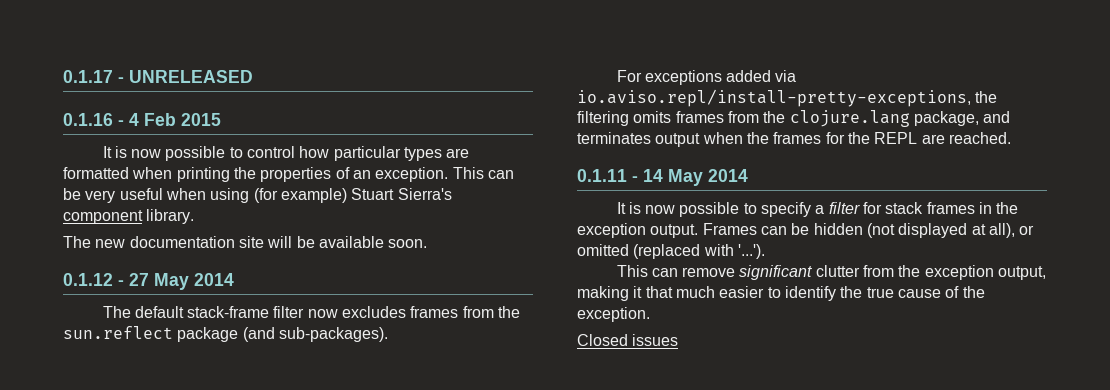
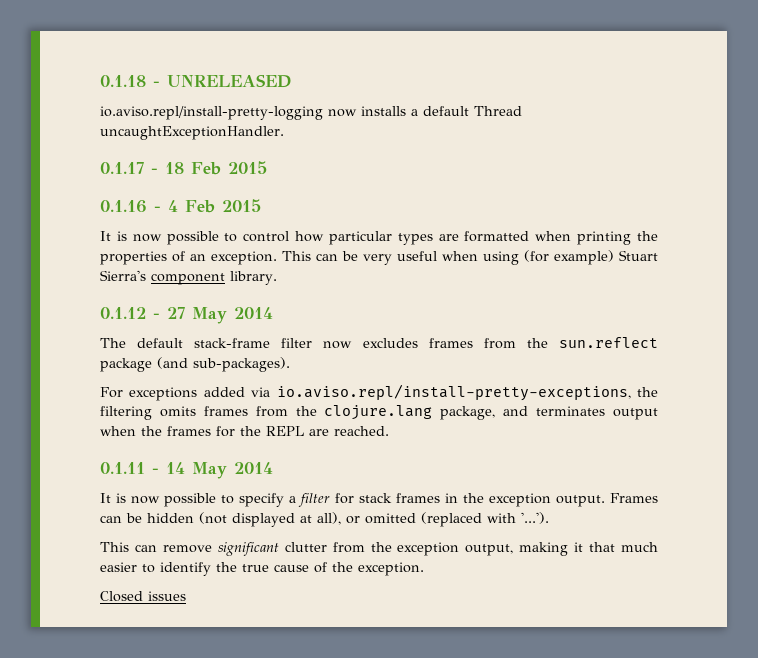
- 0.1.17 - UNRELEASED
+ 0.1.18 - UNRELEASED
+ io.aviso.repl/install-pretty-logging now installs a default Thread uncaughtExceptionHandler.
+ 0.1.17 - 18 Feb 2015
- The new documentation site will be available soon.

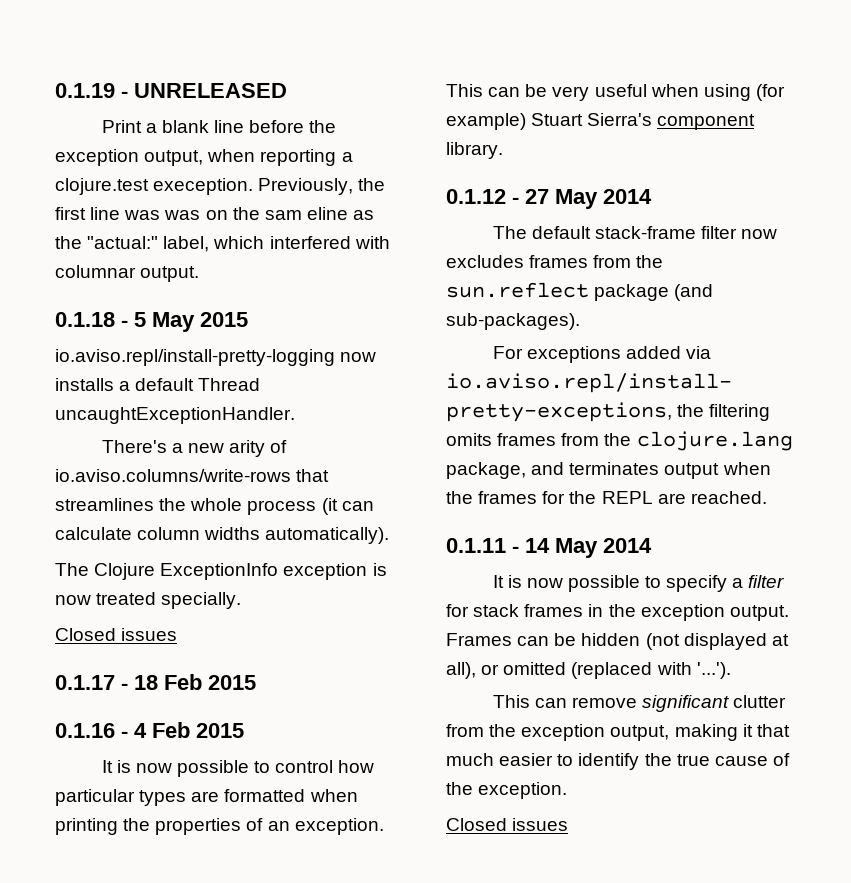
- 0.1.18 - UNRELEASED
+ 0.1.19 - UNRELEASED
+ Print a blank line before the exception output, when reporting a clojure.test exeception. Previously, the first line was was on the sam eline as the "actual:" label, which interfered with columnar output.
+ 0.1.18 - 5 May 2015
+ There's a new arity of io.aviso.columns/write-rows that streamlines the whole process (it can calculate column widths automatically).
+ The Clojure ExceptionInfo exception is now treated specially.
+ Closed issues

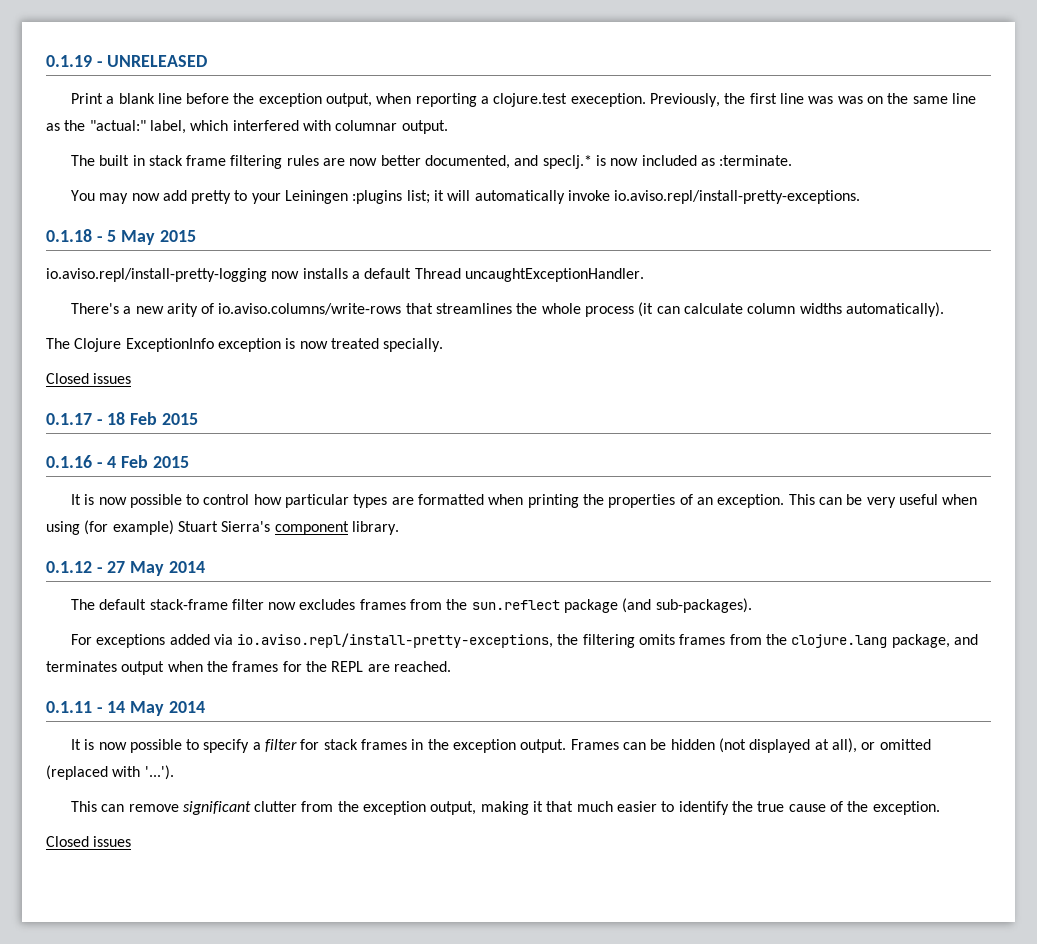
- Previously, the first line was was on the sam eline as the "actual:" label, which interfered with columnar output.
+ Previously, the first line was was on the same line as the "actual:" label, which interfered with columnar output.
+ The built in stack frame filtering rules are now better documented, and speclj.* is now included as :terminate.
+ You may now add pretty to your Leiningen :plugins list; it will automatically invoke io.aviso.repl/install-pretty-exceptions.

